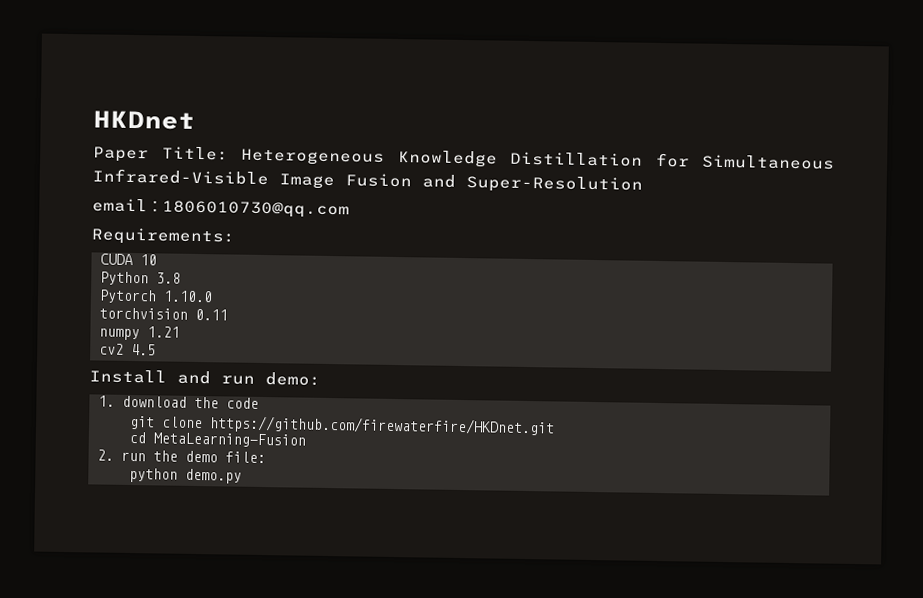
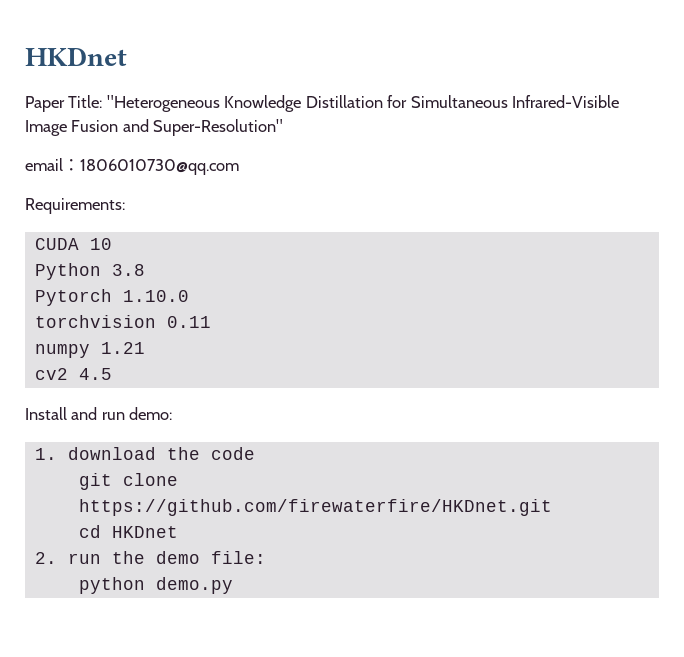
- Paper Title: Heterogeneous Knowledge Distillation for Simultaneous Infrared-Visible Image Fusion and Super-Resolution
+ Paper Title: "Heterogeneous Knowledge Distillation for Simultaneous Infrared-Visible Image Fusion and Super-Resolution"
- cd MetaLearning-Fusion
+ cd HKDnet

